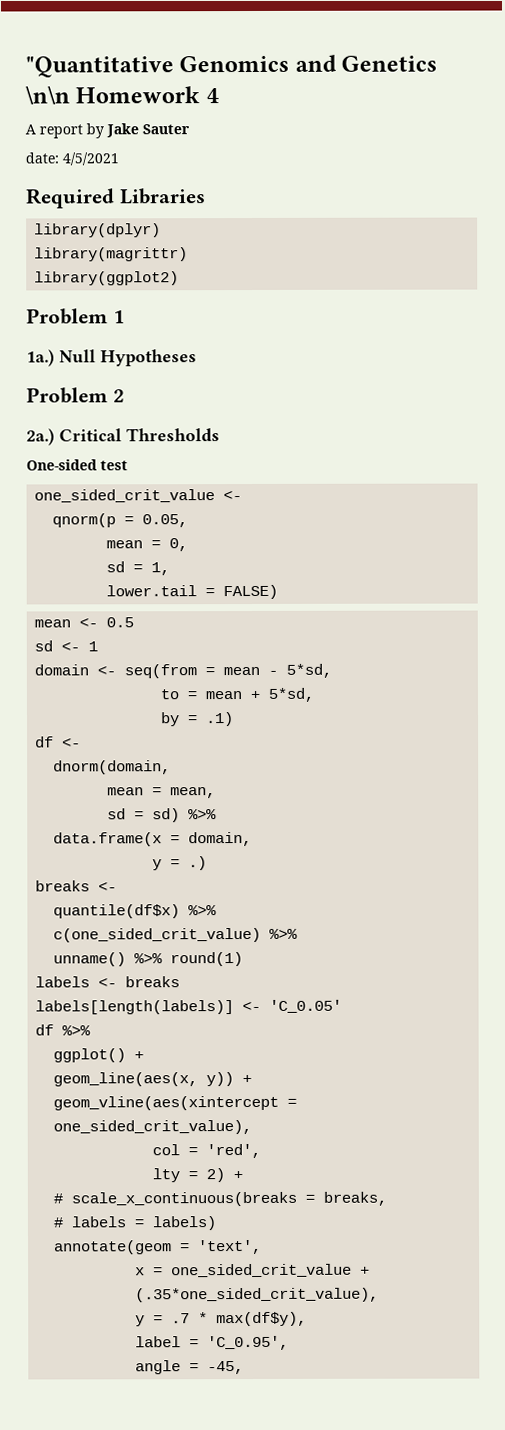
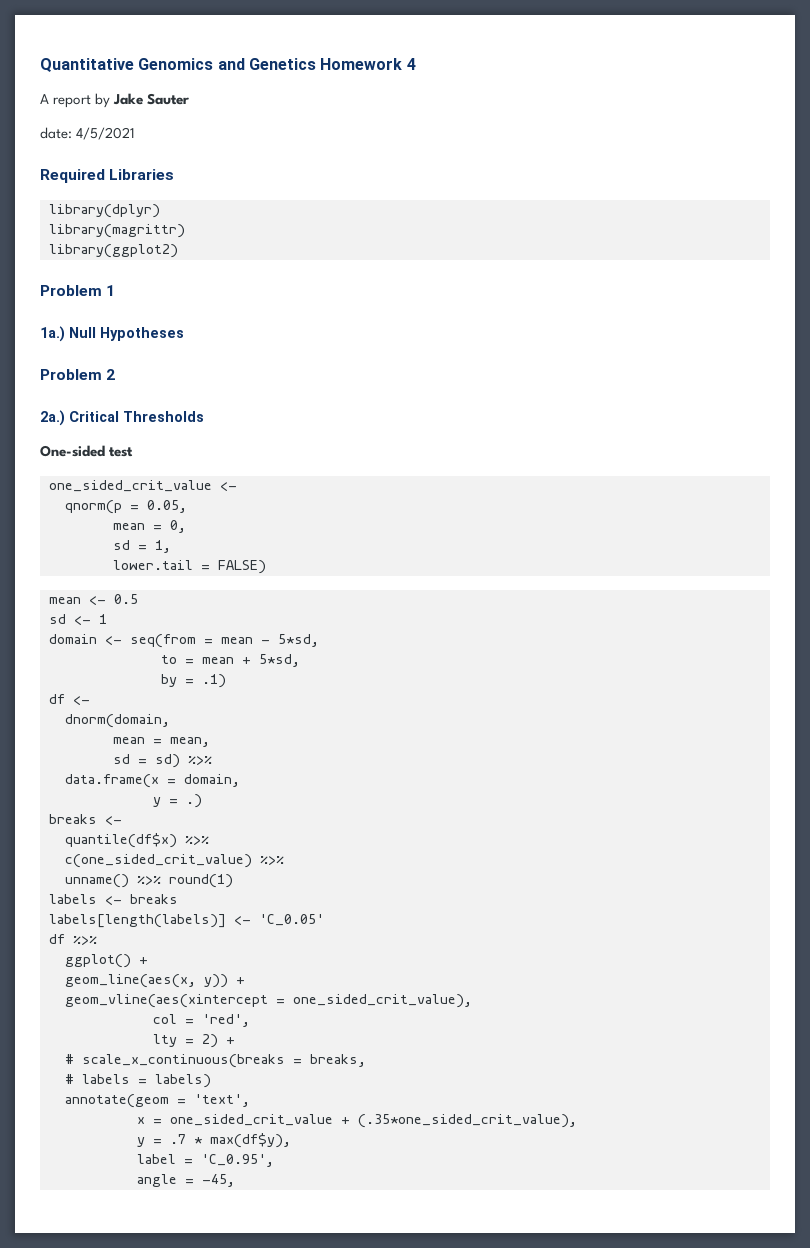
- "Quantitative Genomics and Genetics \n\n Homework 4
+ Quantitative Genomics and Genetics Homework 4

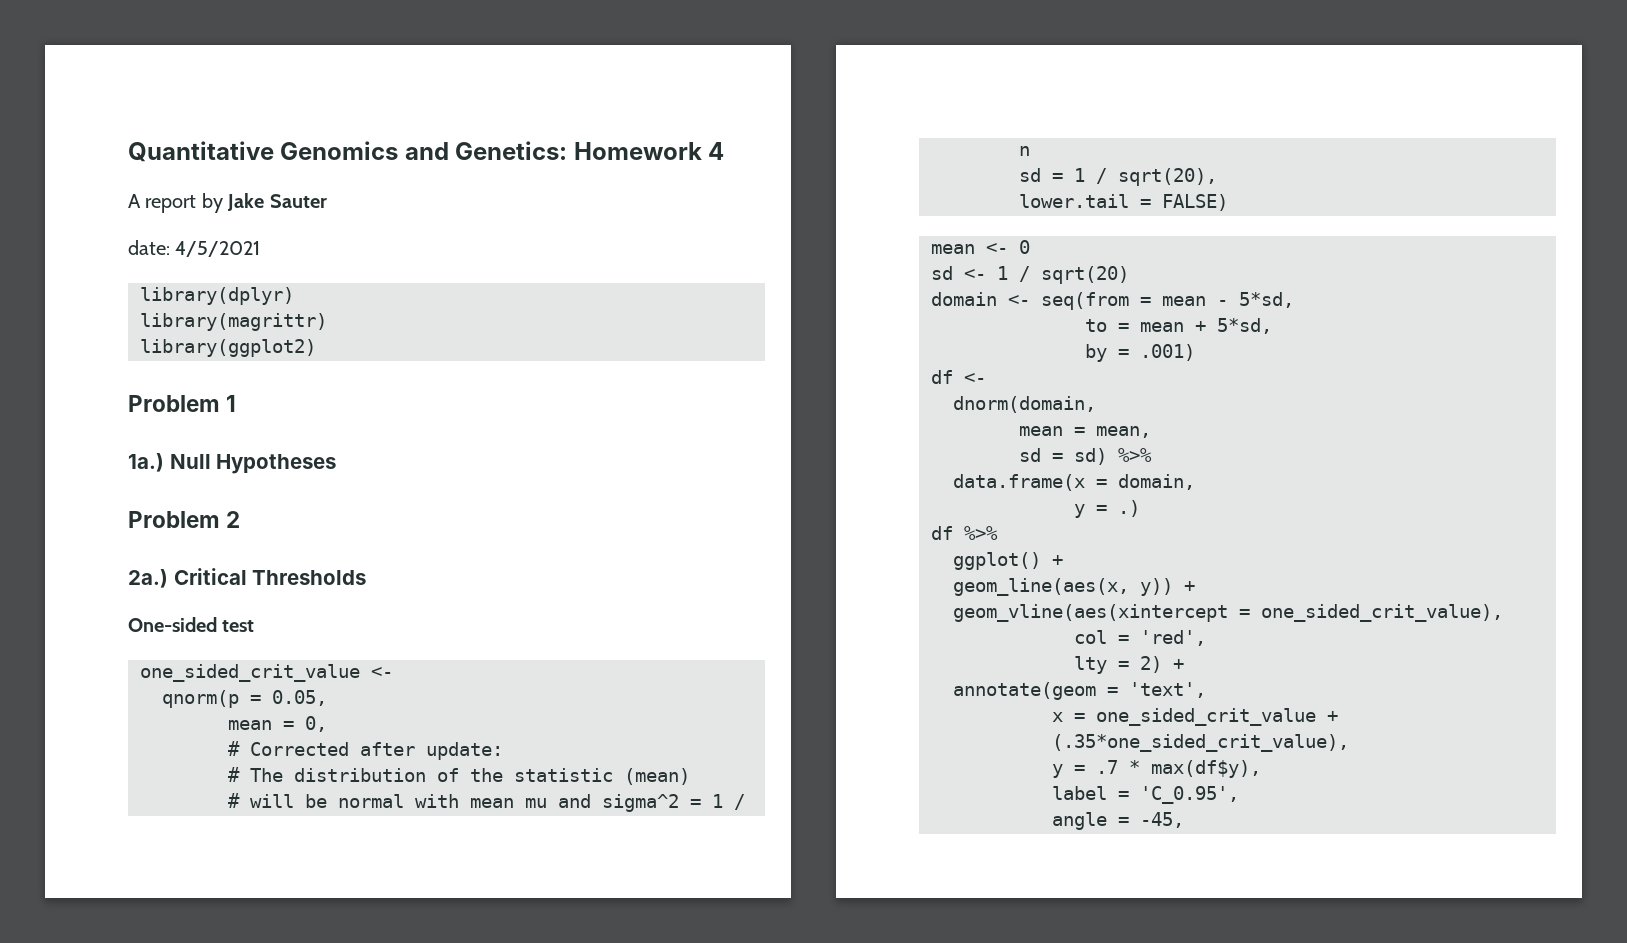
- Quantitative Genomics and Genetics Homework 4
+ Quantitative Genomics and Genetics: Homework 4
- Required Libraries
- sd = 1,
+ # Corrected after update:
+ # The distribution of the statistic (mean)
+ # will be normal with mean mu and sigma^2 = 1 / n
+ sd = 1 / sqrt(20),
- mean <- 0.5
+ mean <- 0
- sd <- 1
+ sd <- 1 / sqrt(20)
- by = .1)
+ by = .001)
- breaks <-
- quantile(df$x) %>%
- c(one_sided_crit_value) %>%
- unname() %>% round(1)
- labels <- breaks
- labels[length(labels)] <- 'C_0.05'
- # scale_x_continuous(breaks = breaks,
- # labels = labels)

